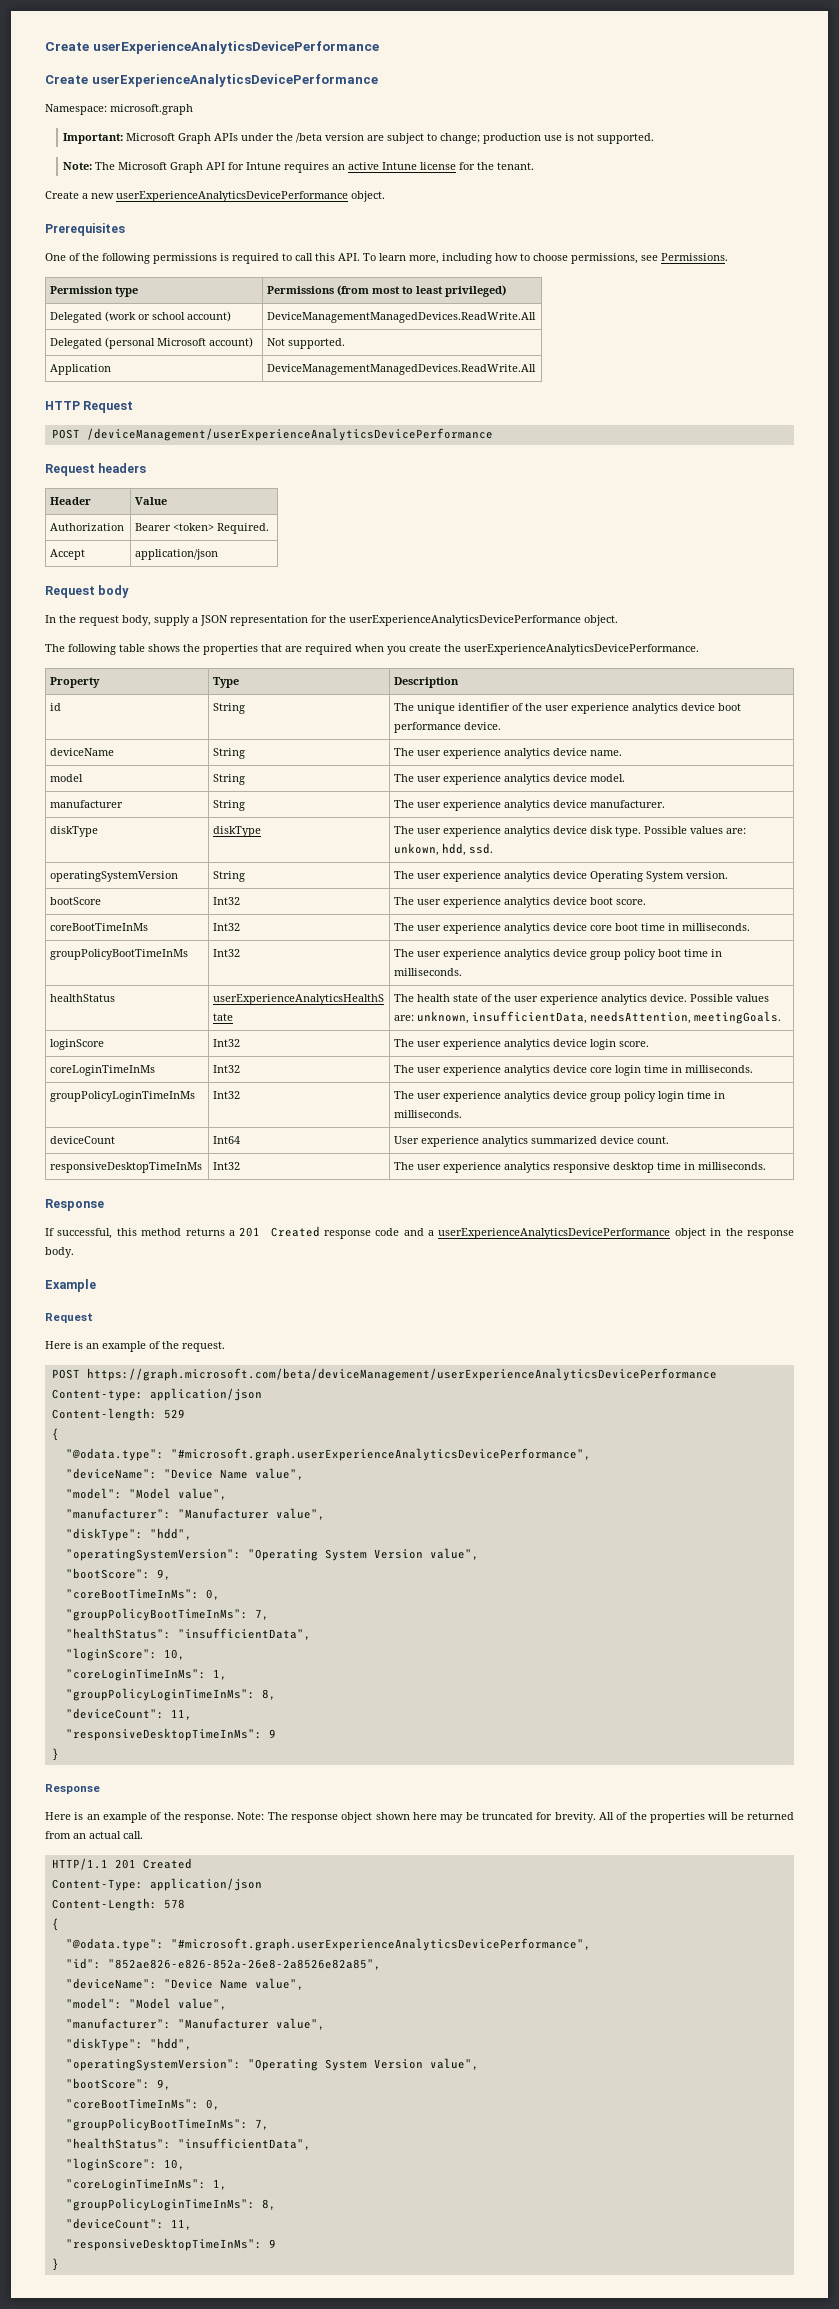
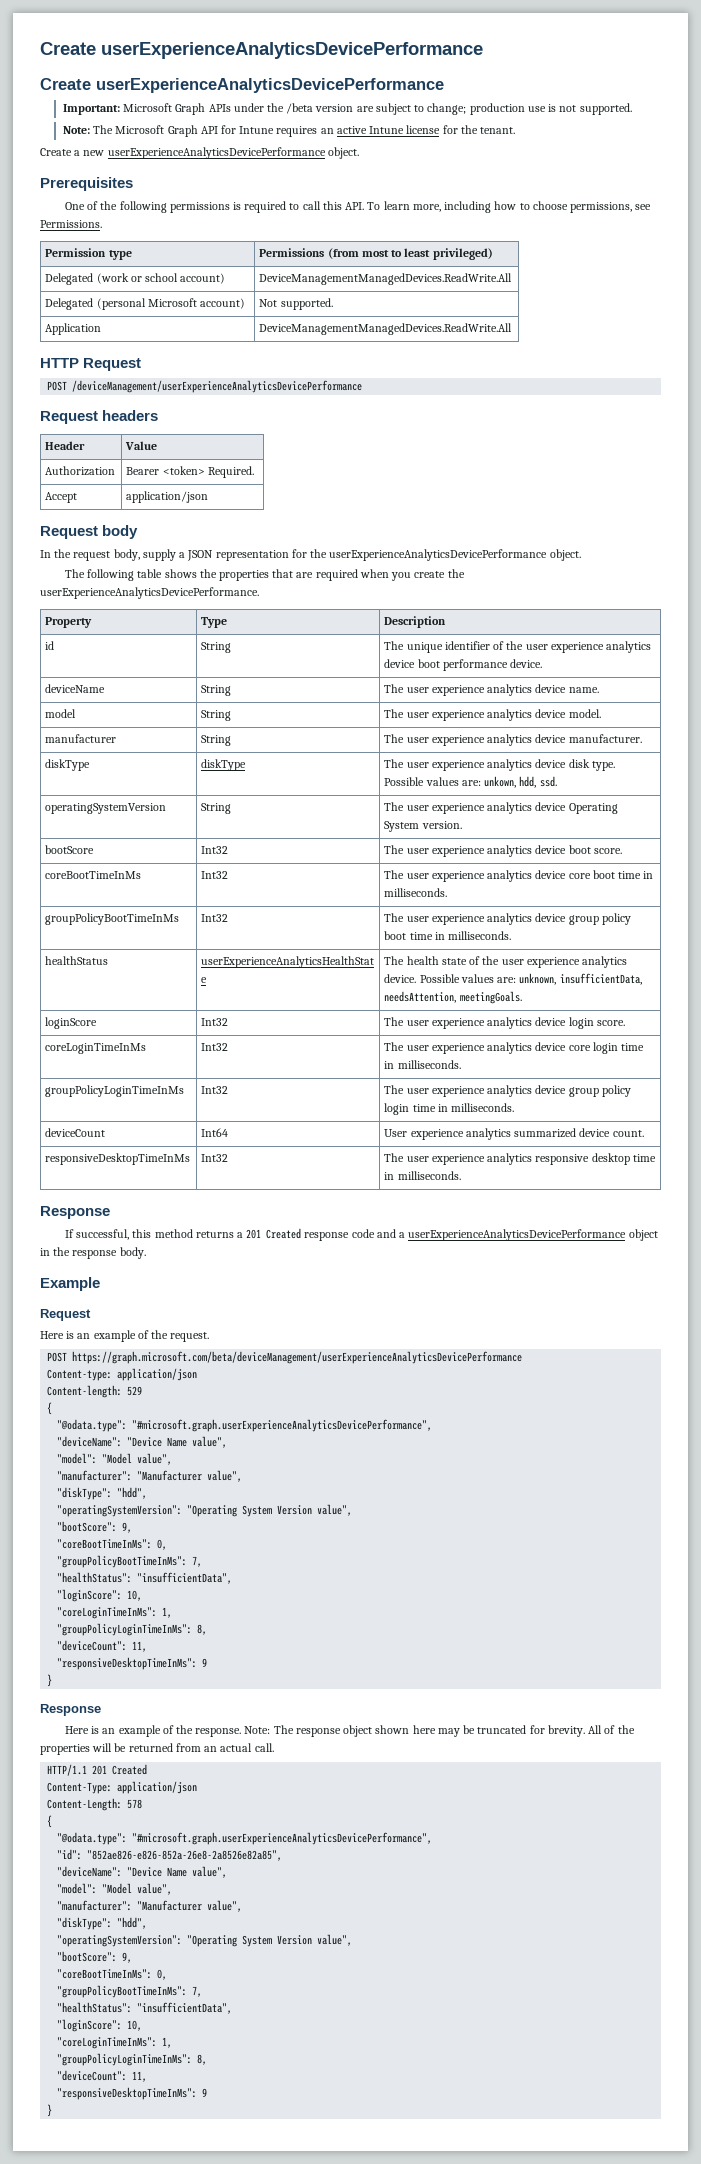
- Namespace: microsoft.graph

